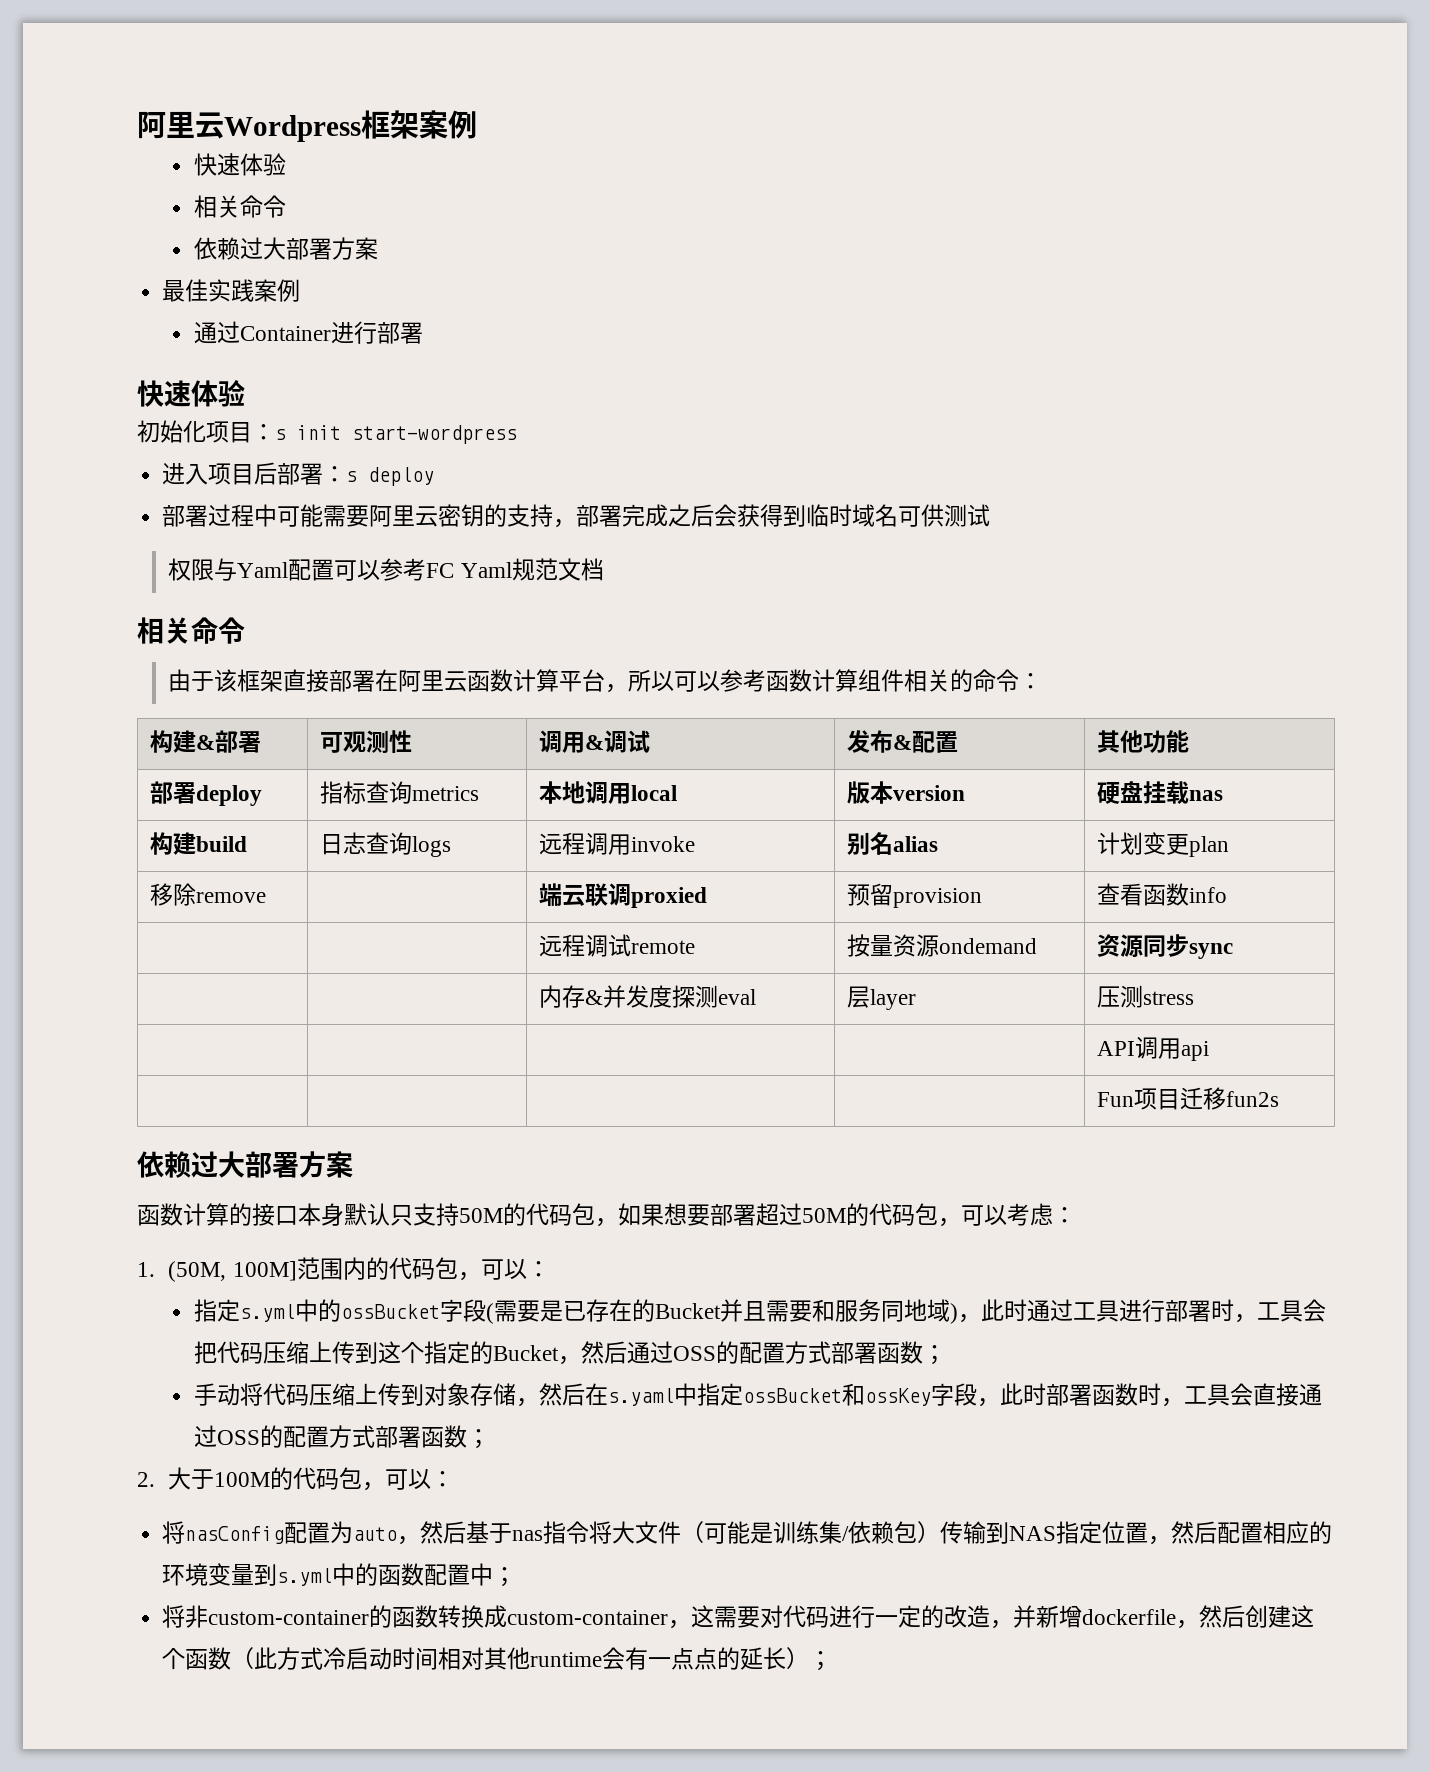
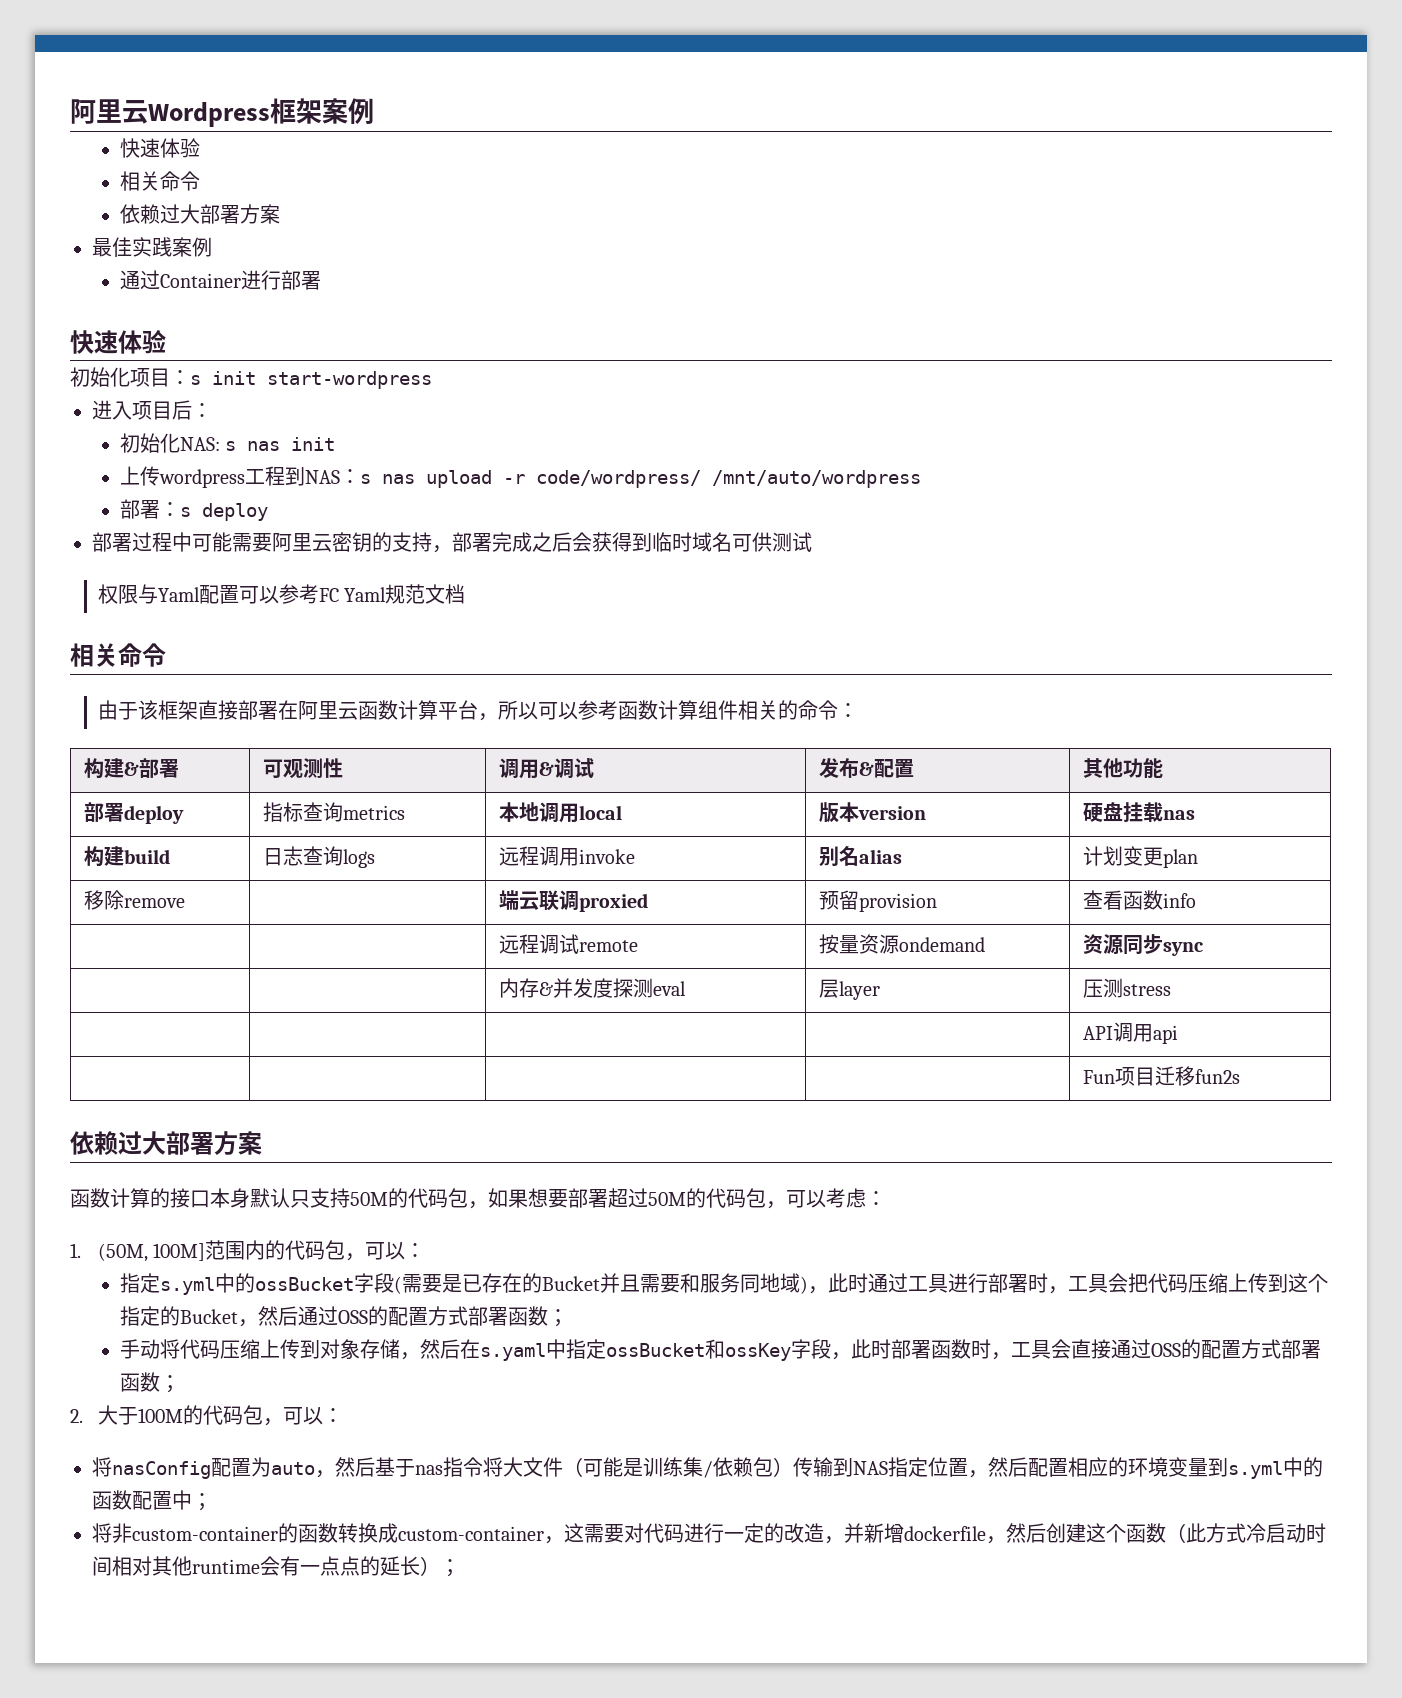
- 进入项目后部署：s deploy
+ 进入项目后：
+ 初始化NAS: s nas init
+ 上传wordpress工程到NAS：s nas upload -r code/wordpress/ /mnt/auto/wordpress
+ 部署：s deploy

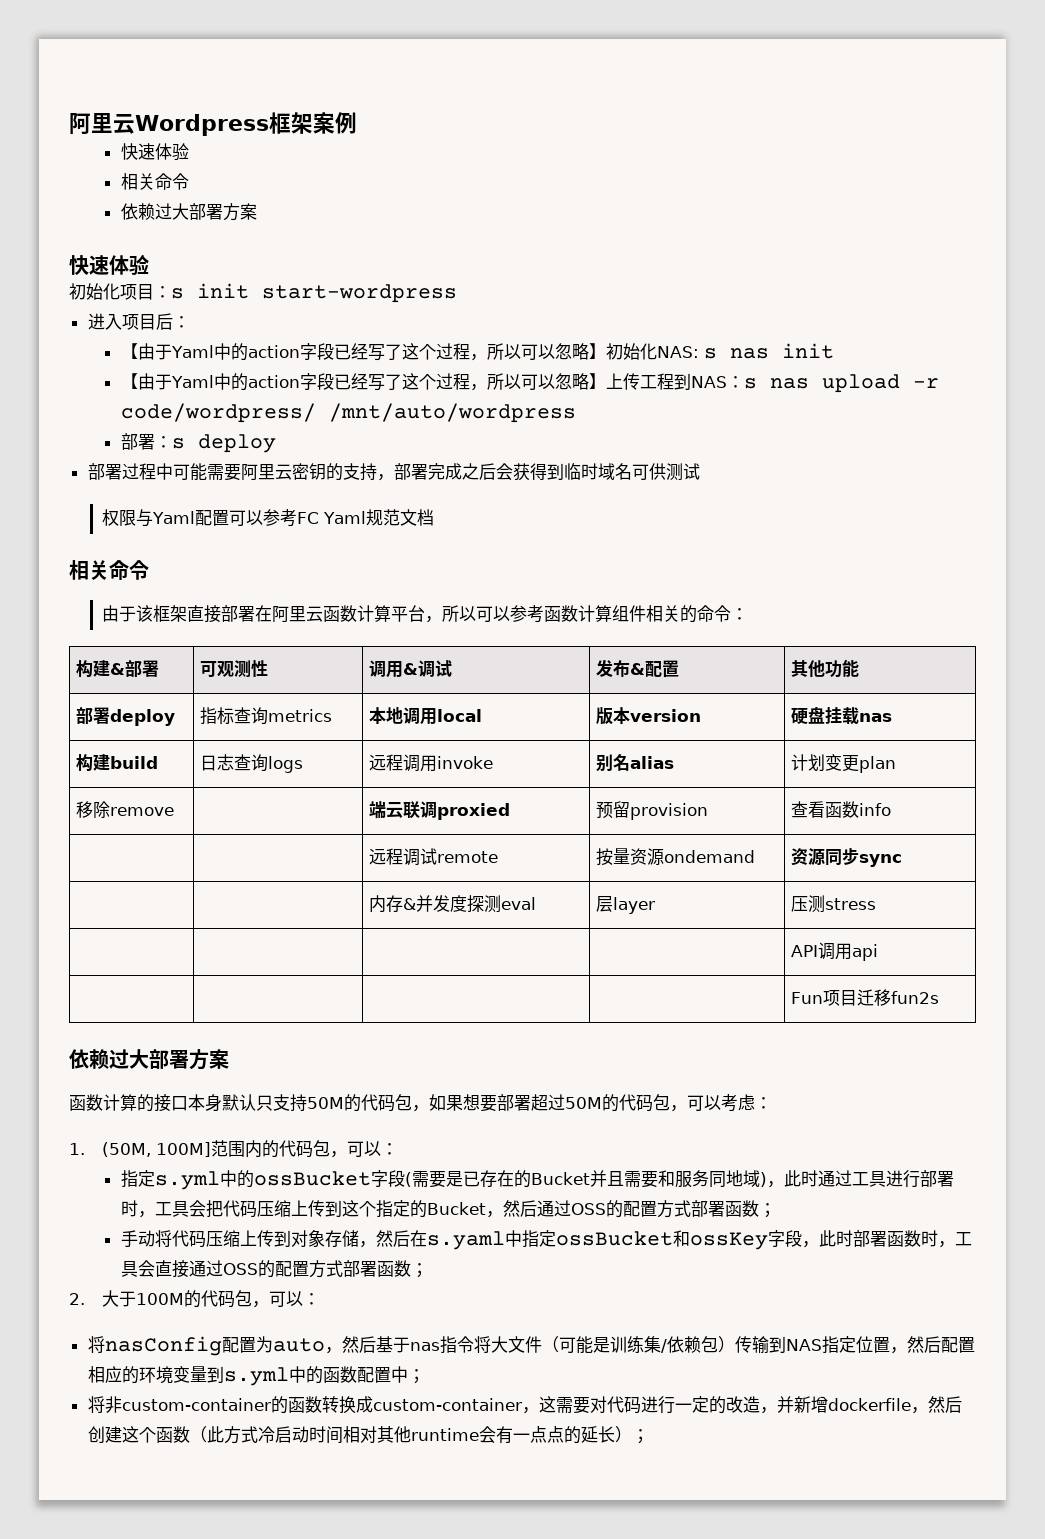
- 最佳实践案例
- 通过Container进行部署
- 初始化NAS: s nas init
+ 【由于Yaml中的action字段已经写了这个过程，所以可以忽略】初始化NAS: s nas init
- 上传wordpress工程到NAS：s nas upload -r code/wordpress/ /mnt/auto/wordpress
+ 【由于Yaml中的action字段已经写了这个过程，所以可以忽略】上传工程到NAS：s nas upload -r code/wordpress/ /mnt/auto/wordpress

